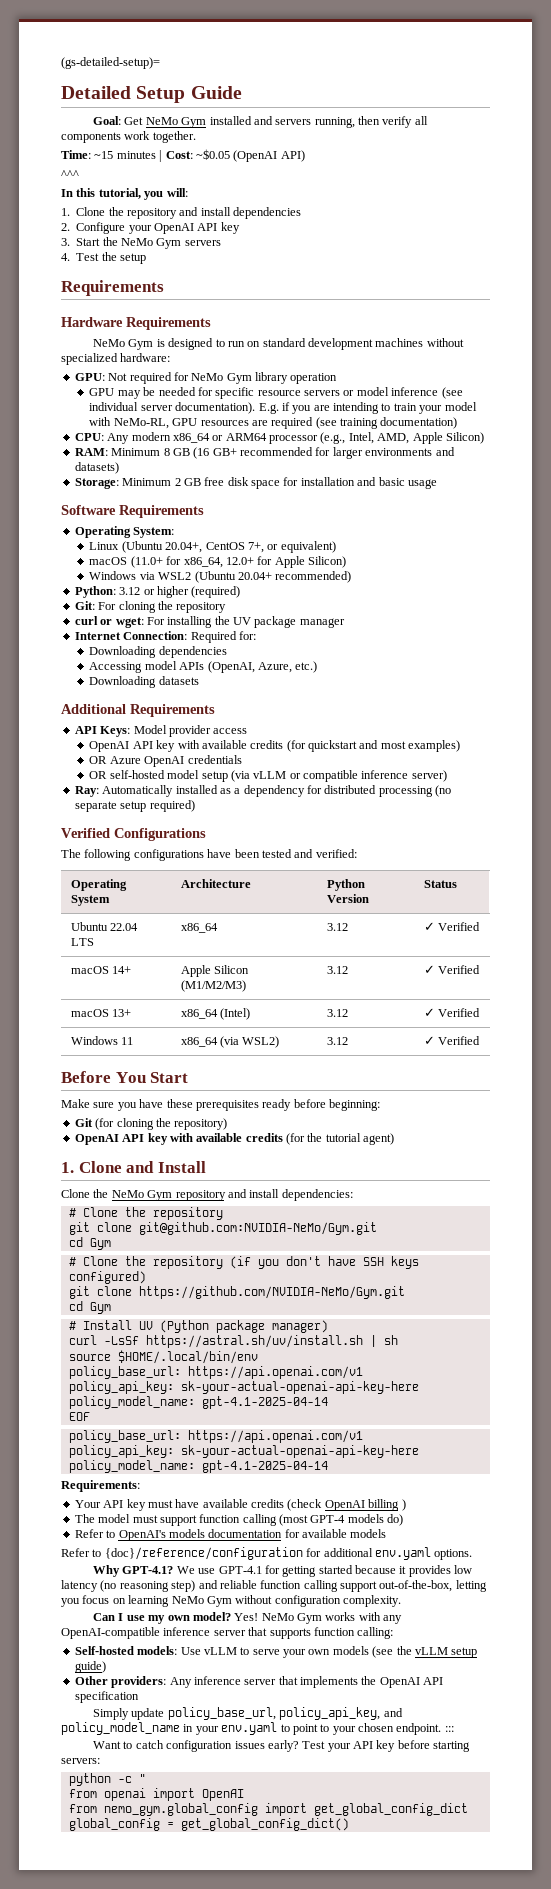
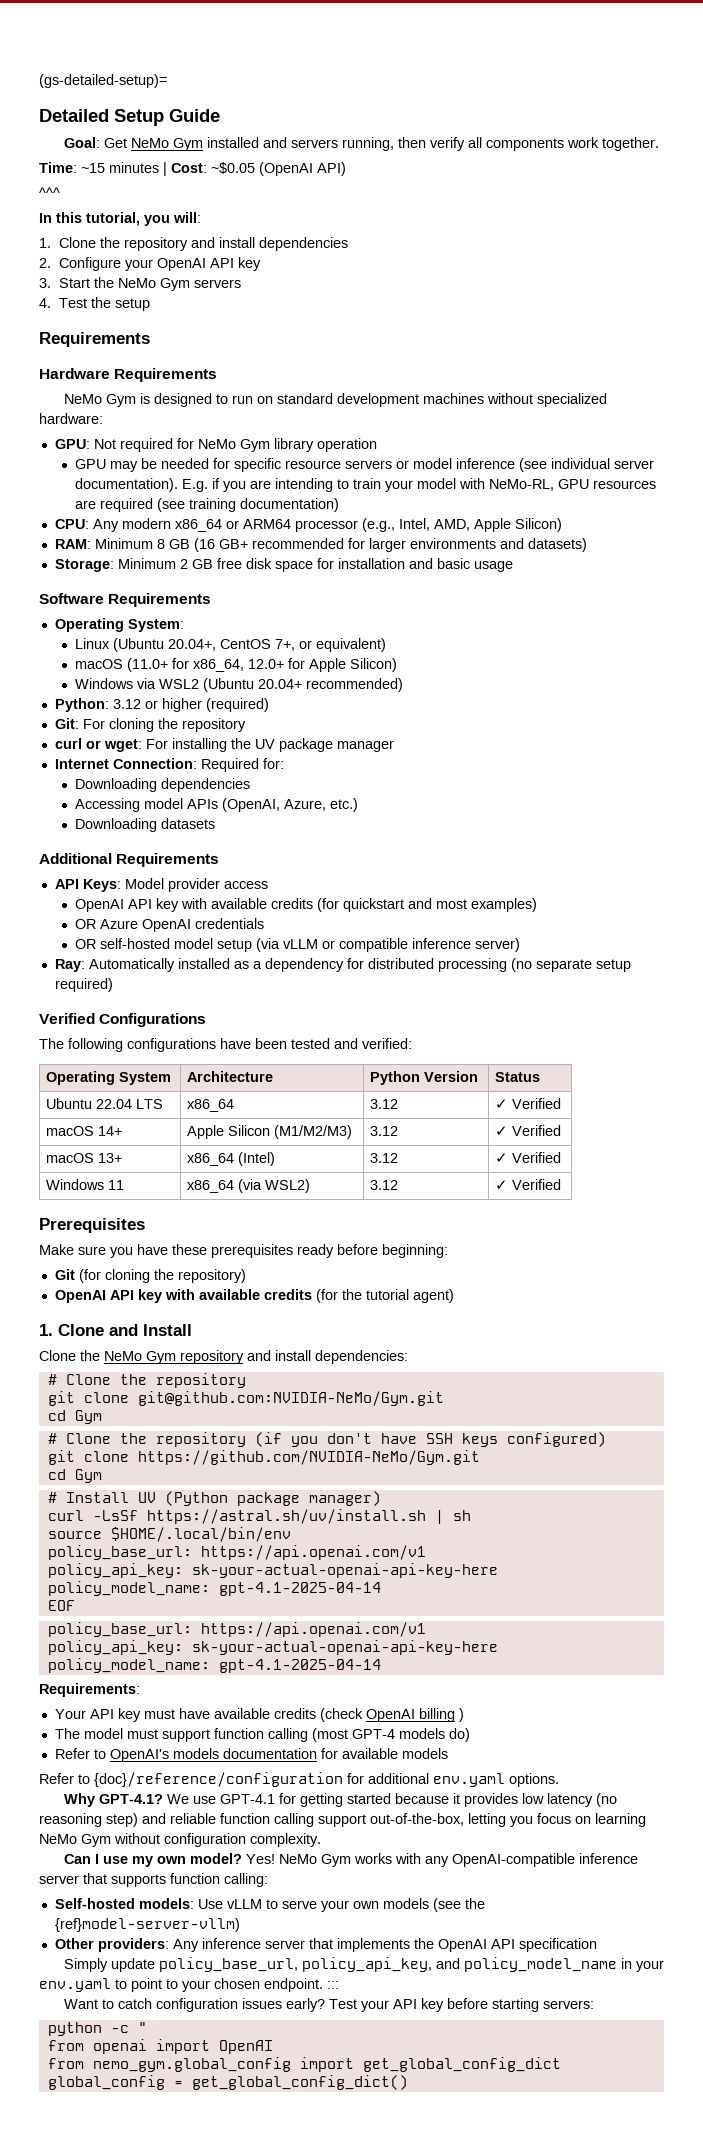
- Before You Start
+ Prerequisites
- Self-hosted models: Use vLLM to serve your own models (see the vLLM setup guide)
+ Self-hosted models: Use vLLM to serve your own models (see the {ref}model-server-vllm)

